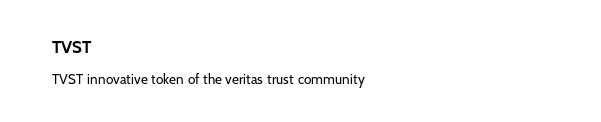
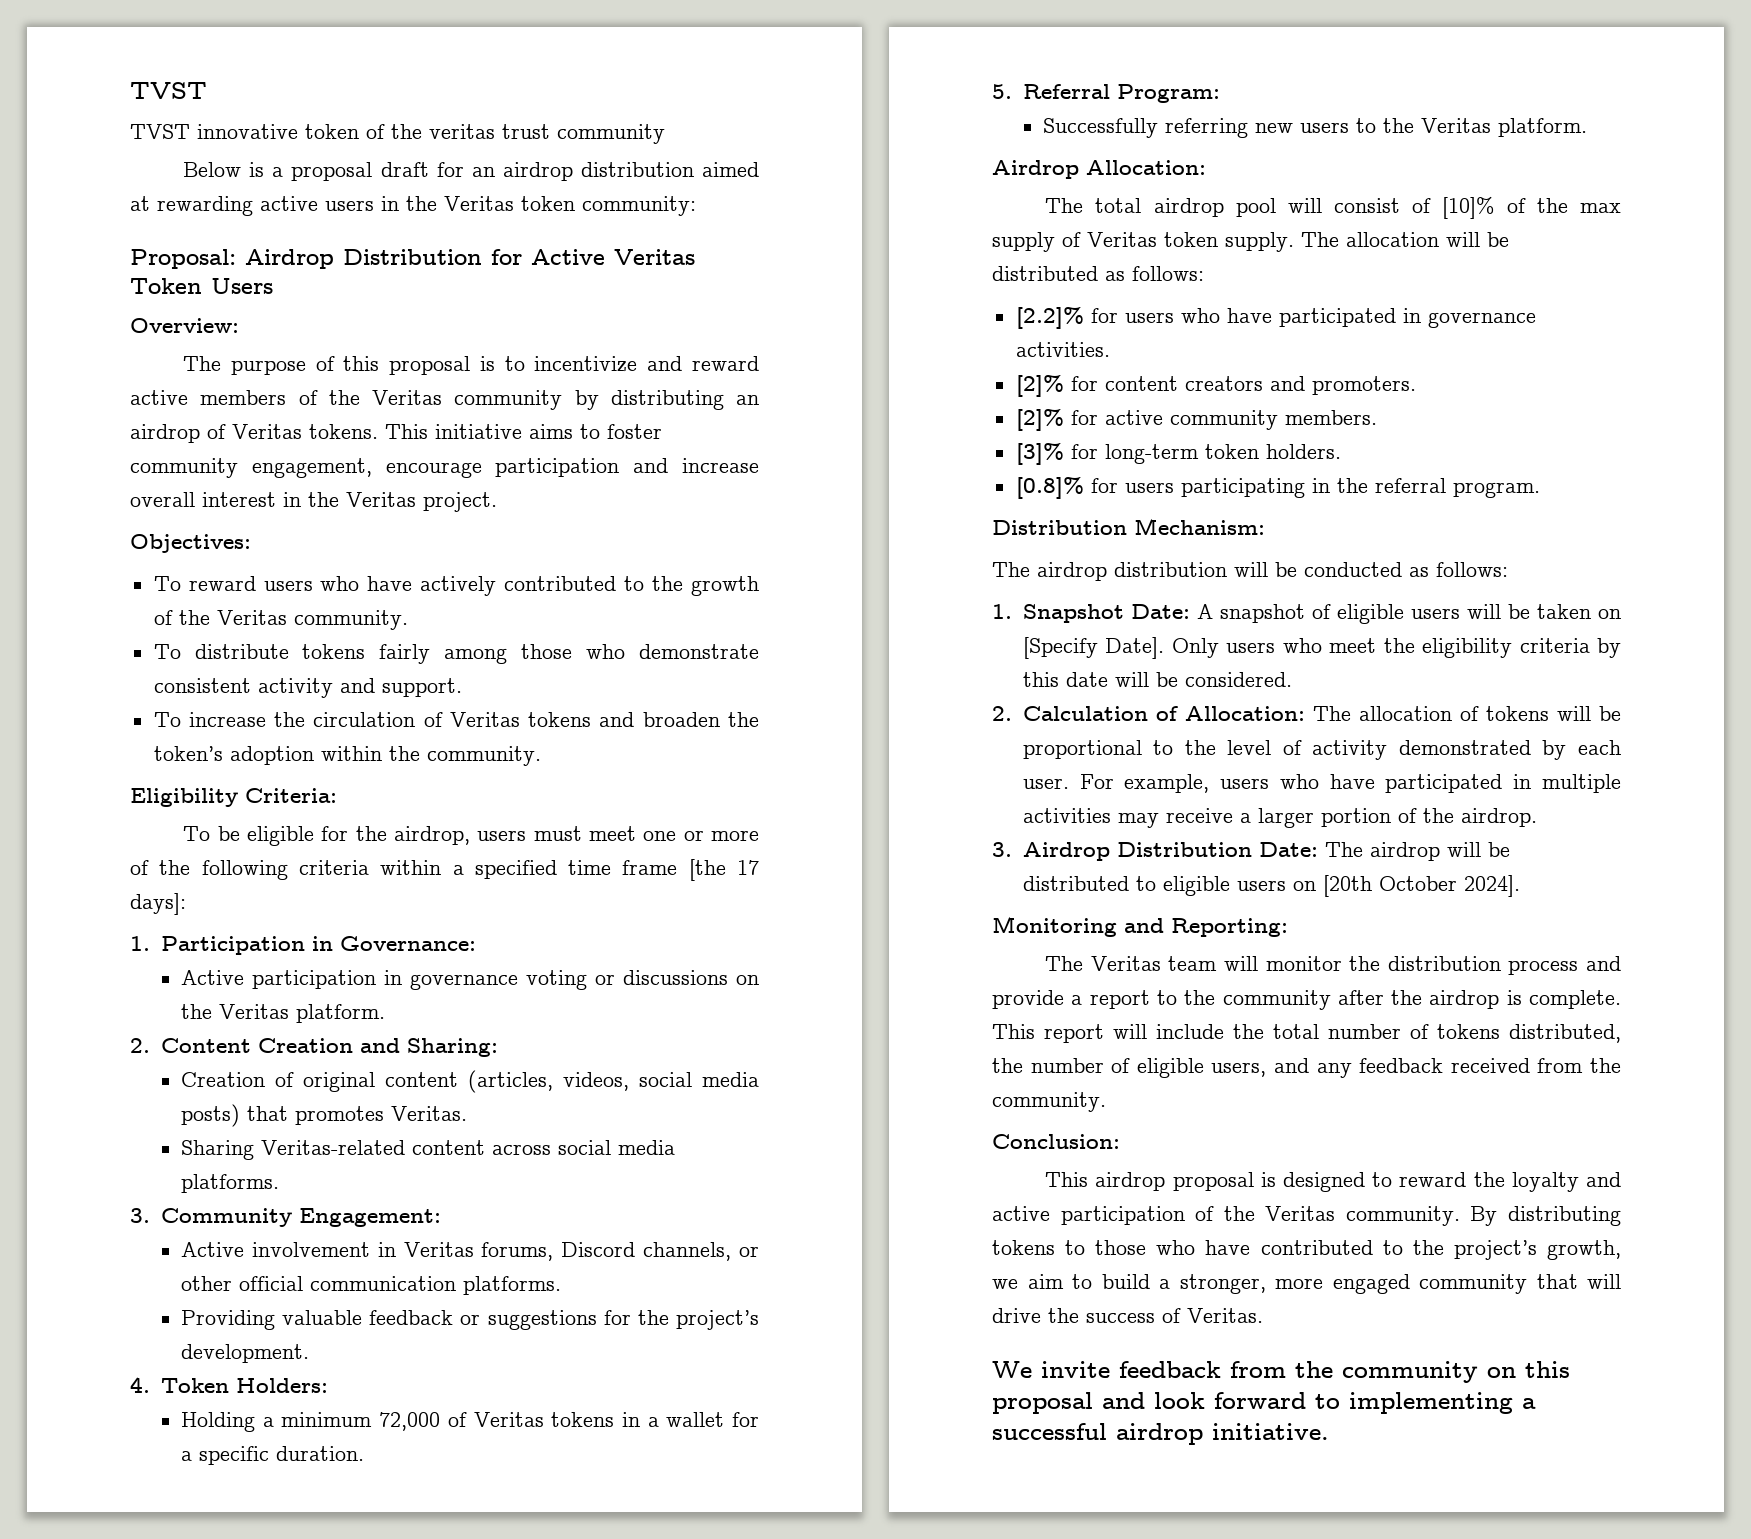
+ Below is a proposal draft for an airdrop distribution aimed at rewarding active users in the Veritas token community:
+ Proposal: Airdrop Distribution for Active Veritas Token Users
+ Overview:
+ The purpose of this proposal is to incentivize and reward active members of the Veritas community by distributing an airdrop of Veritas tokens. This initiative aims to foster community engagement, encourage participation and increase overall interest in the Veritas project.
+ Objectives:
+ To reward users who have actively contributed to the growth of the Veritas community.
+ To distribute tokens fairly among those who demonstrate consistent activity and support.
+ To increase the circulation of Veritas tokens and broaden the token’s adoption within the community.
+ Eligibility Criteria:
+ To be eligible for the airdrop, users must meet one or more of the following criteria within a specified time frame [the 17 days]:
+ 1. Participation in Governance:
+ Active participation in governance voting or discussions on the Veritas platform.
+ 2. Content Creation and Sharing:
+ Creation of original content (articles, videos, social media posts) that promotes Veritas.
+ Sharing Veritas-related content across social media platforms.
+ 3. Community Engagement:
+ Active involvement in Veritas forums, Discord channels, or other official communication platforms.
+ Providing valuable feedback or suggestions for the project’s development.
+ 4. Token Holders:
+ Holding a minimum 72,000 of Veritas tokens in a wallet for a specific duration.
+ 5. Referral Program:
+ Successfully referring new users to the Veritas platform.
+ Airdrop Allocation:
+ The total airdrop pool will consist of [10]% of the max supply of Veritas token supply. The allocation will be distributed as follows:
+ [2.2]% for users who have participated in governance activities.
+ [2]% for content creators and promoters.
+ [2]% for active community members.
+ [3]% for long-term token holders.
+ [0.8]% for users participating in the referral program.
+ Distribution Mechanism:
+ The airdrop distribution will be conducted as follows:
+ 1. Snapshot Date: A snapshot of eligible users will be taken on [Specify Date]. Only users who meet the eligibility criteria by this date will be considered.
+ 2. Calculation of Allocation: The allocation of tokens will be proportional to the level of activity demonstrated by each user. For example, users who have participated in multiple activities may receive a larger portion of the airdrop.
+ 3. Airdrop Distribution Date: The airdrop will be distributed to eligible users on [20th October 2024].
+ Monitoring and Reporting:
+ The Veritas team will monitor the distribution process and provide a report to the community after the airdrop is complete. This report will include the total number of tokens distributed, the number of eligible users, and any feedback received from the community.
+ Conclusion:
+ This airdrop proposal is designed to reward the loyalty and active participation of the Veritas community. By distributing tokens to those who have contributed to the project’s growth, we aim to build a stronger, more engaged community that will drive the success of Veritas.
+ We invite feedback from the community on this proposal and look forward to implementing a successful airdrop initiative.

